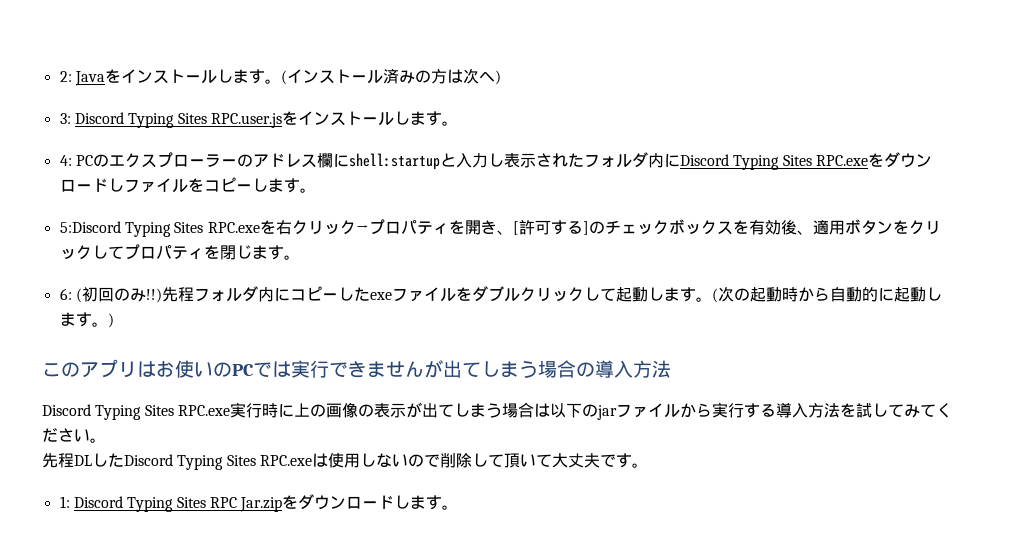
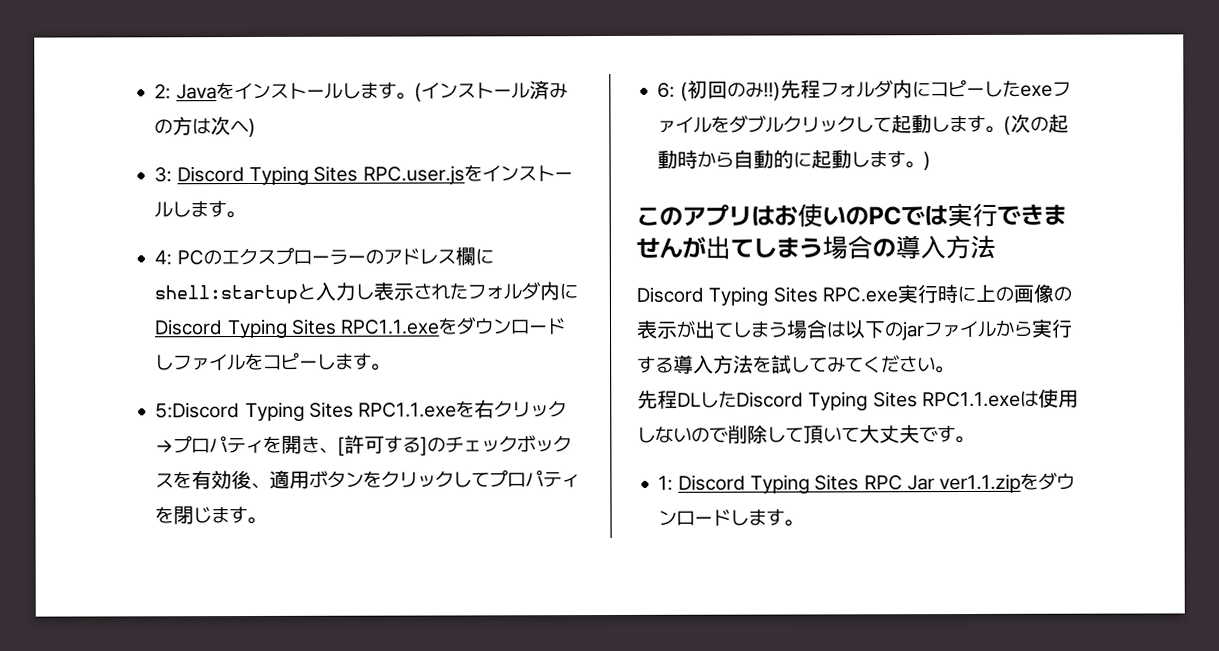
- 4: PCのエクスプローラーのアドレス欄にshell:startupと入力し表示されたフォルダ内にDiscord Typing Sites RPC.exeをダウンロードしファイルをコピーします。
+ 4: PCのエクスプローラーのアドレス欄にshell:startupと入力し表示されたフォルダ内にDiscord Typing Sites RPC1.1.exeをダウンロードしファイルをコピーします。
- 5:Discord Typing Sites RPC.exeを右クリック→プロパティを開き、[許可する]のチェックボックスを有効後、適用ボタンをクリックしてプロパティを閉じます。
+ 5:Discord Typing Sites RPC1.1.exeを右クリック→プロパティを開き、[許可する]のチェックボックスを有効後、適用ボタンをクリックしてプロパティを閉じます。
- 先程DLしたDiscord Typing Sites RPC.exeは使用しないので削除して頂いて大丈夫です。
+ 先程DLしたDiscord Typing Sites RPC1.1.exeは使用しないので削除して頂いて大丈夫です。
- 1: Discord Typing Sites RPC Jar.zipをダウンロードします。
+ 1: Discord Typing Sites RPC Jar ver1.1.zipをダウンロードします。

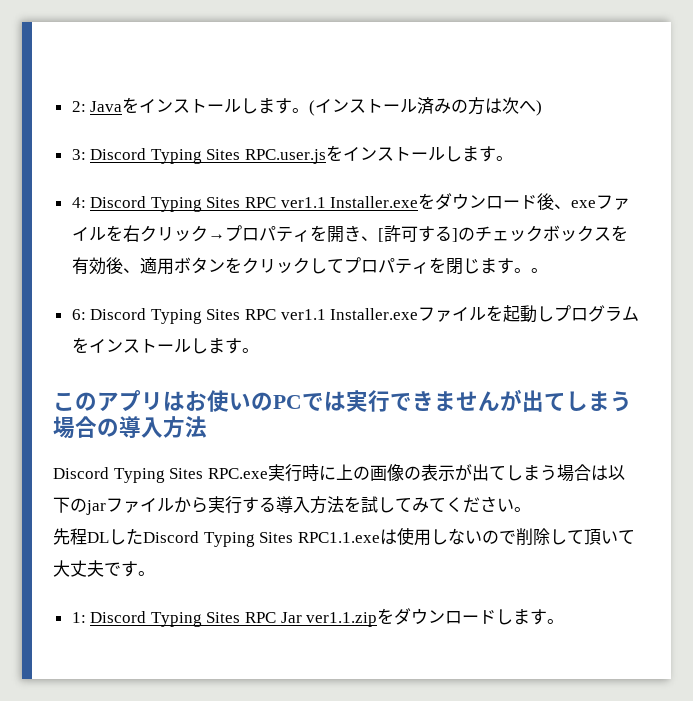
- 4: PCのエクスプローラーのアドレス欄にshell:startupと入力し表示されたフォルダ内にDiscord Typing Sites RPC1.1.exeをダウンロードしファイルをコピーします。
- 5:Discord Typing Sites RPC1.1.exeを右クリック→プロパティを開き、[許可する]のチェックボックスを有効後、適用ボタンをクリックしてプロパティを閉じます。
+ 4: Discord Typing Sites RPC ver1.1 Installer.exeをダウンロード後、exeファイルを右クリック→プロパティを開き、[許可する]のチェックボックスを有効後、適用ボタンをクリックしてプロパティを閉じます。。
- 6: (初回のみ!!)先程フォルダ内にコピーしたexeファイルをダブルクリックして起動します。(次の起動時から自動的に起動します。)
+ 6: Discord Typing Sites RPC ver1.1 Installer.exeファイルを起動しプログラムをインストールします。

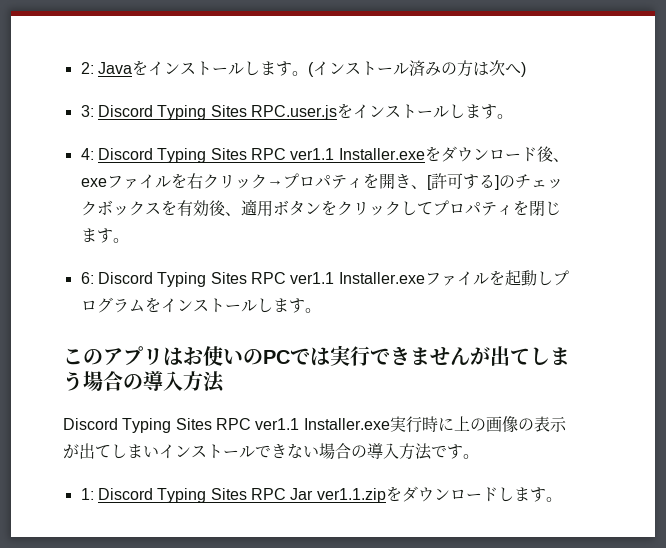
- 4: Discord Typing Sites RPC ver1.1 Installer.exeをダウンロード後、exeファイルを右クリック→プロパティを開き、[許可する]のチェックボックスを有効後、適用ボタンをクリックしてプロパティを閉じます。。
+ 4: Discord Typing Sites RPC ver1.1 Installer.exeをダウンロード後、exeファイルを右クリック→プロパティを開き、[許可する]のチェックボックスを有効後、適用ボタンをクリックしてプロパティを閉じます。
- Discord Typing Sites RPC.exe実行時に上の画像の表示が出てしまう場合は以下のjarファイルから実行する導入方法を試してみてください。
- 先程DLしたDiscord Typing Sites RPC1.1.exeは使用しないので削除して頂いて大丈夫です。
+ Discord Typing Sites RPC ver1.1 Installer.exe実行時に上の画像の表示が出てしまいインストールできない場合の導入方法です。

